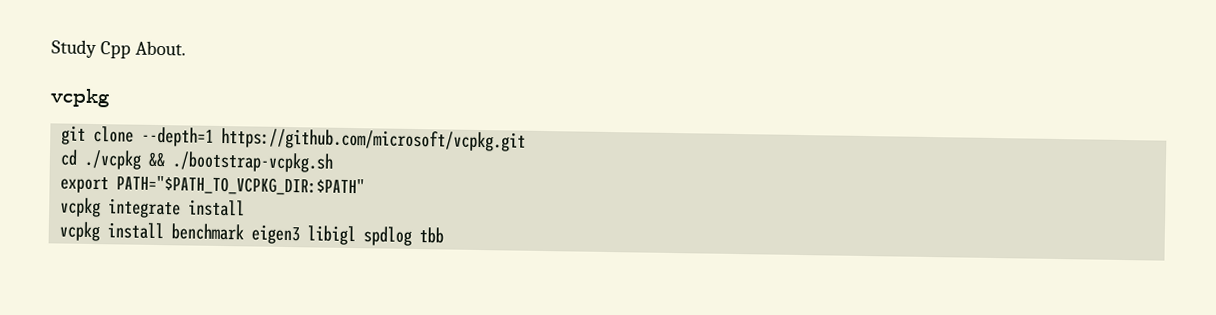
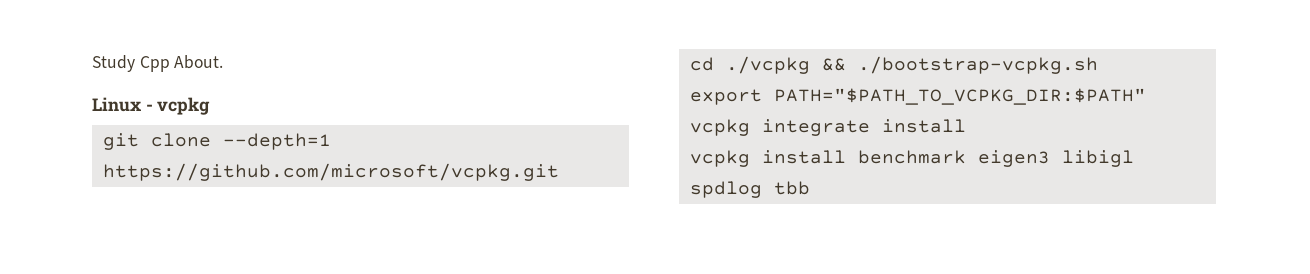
  Study Cpp About.
- vcpkg
+ Linux - vcpkg

